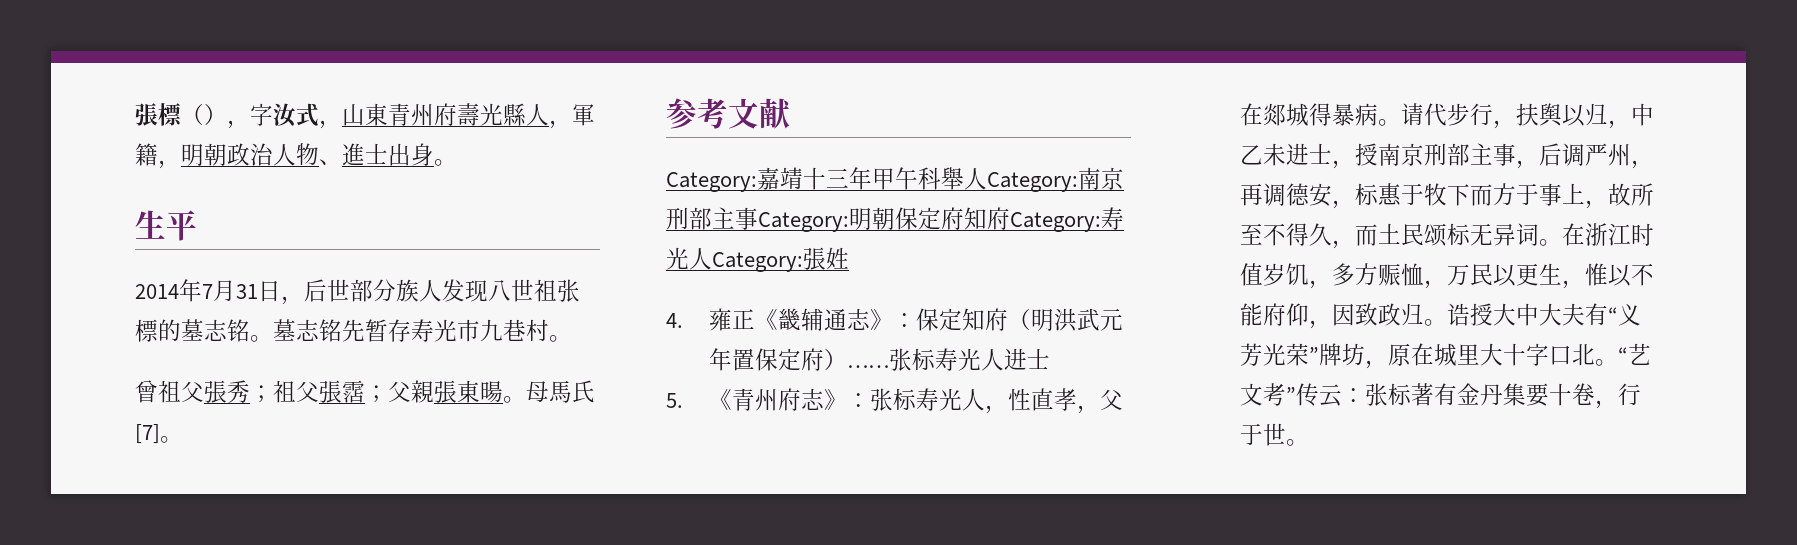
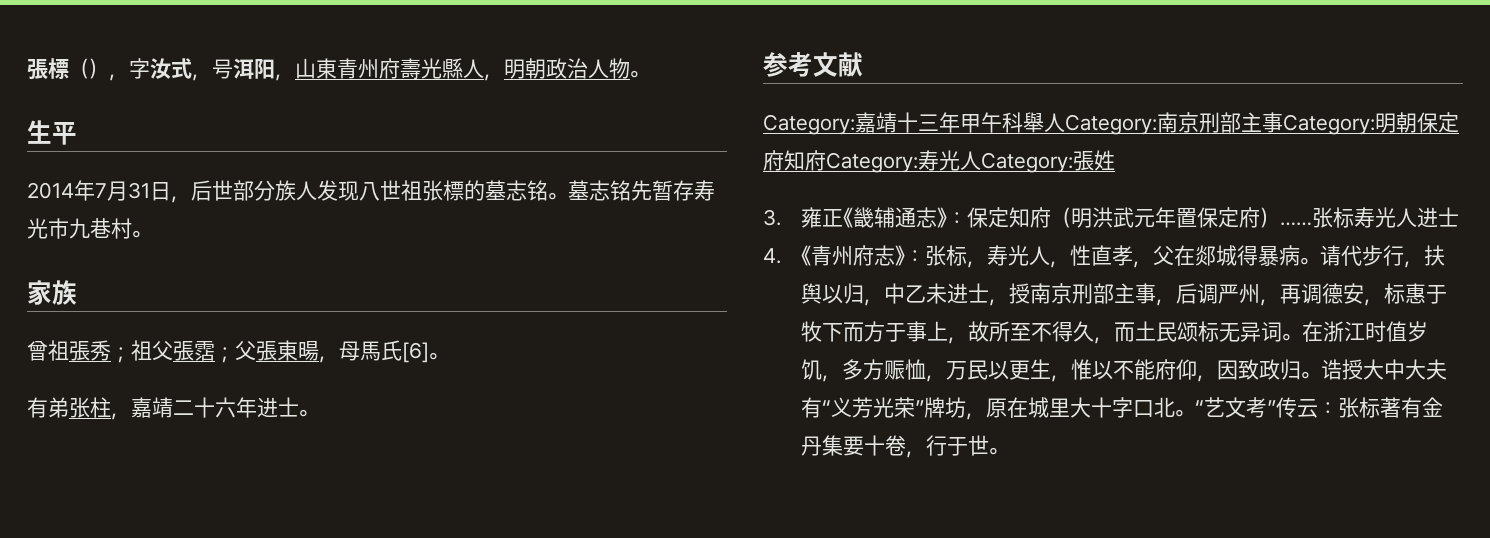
- 張標（），字汝式，山東青州府壽光縣人，軍籍，明朝政治人物、進士出身。
+ 張標（），字汝式，号洱阳，山東青州府壽光縣人，明朝政治人物。
+ 家族
- 曾祖父張秀；祖父張霑；父親張東暘。母馬氏[7]。
+ 曾祖張秀；祖父張霑；父張東暘，母馬氏[6]。
+ 有弟张柱，嘉靖二十六年进士。
- 4.雍正《畿辅通志》：保定知府（明洪武元年置保定府）……
+ 3.雍正《畿辅通志》：保定知府（明洪武元年置保定府）……
- 5.《青州府志》：张标寿光人，性直孝，父在郯城得暴病。
+ 4.《青州府志》：张标，寿光人，性直孝，父在郯城得暴病。

